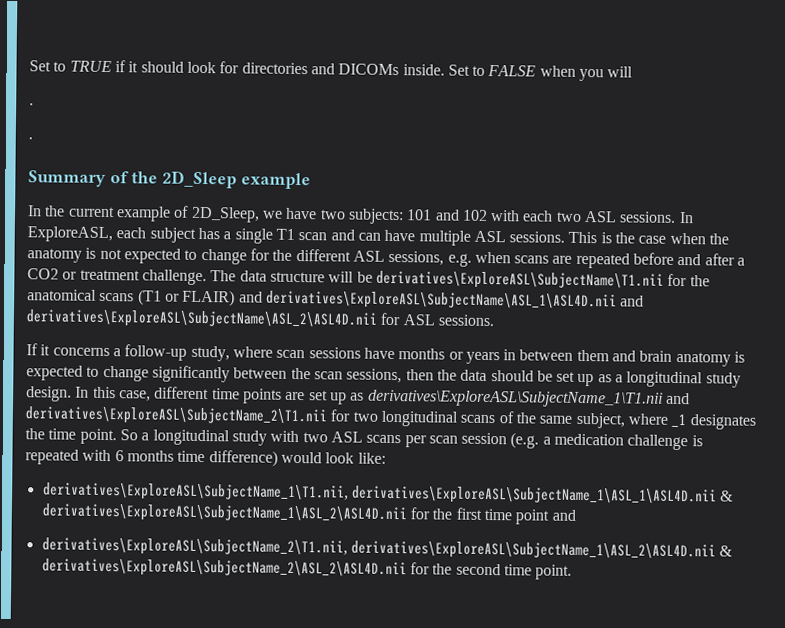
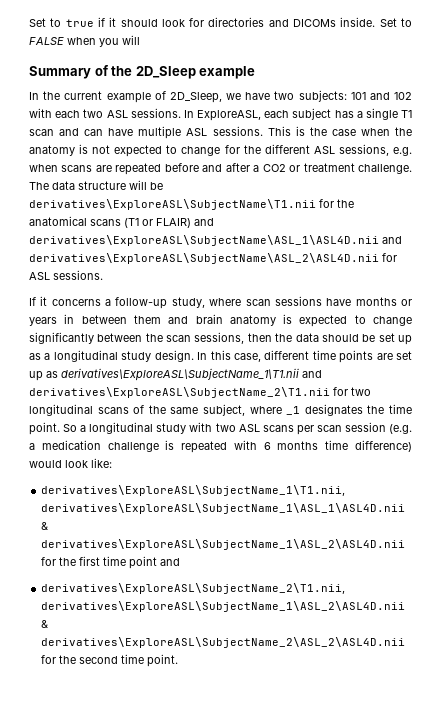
- Set to TRUE if it should look for directories and DICOMs inside.
+ Set to true if it should look for directories and DICOMs inside.
  Set to FALSE when you will
- .
- .

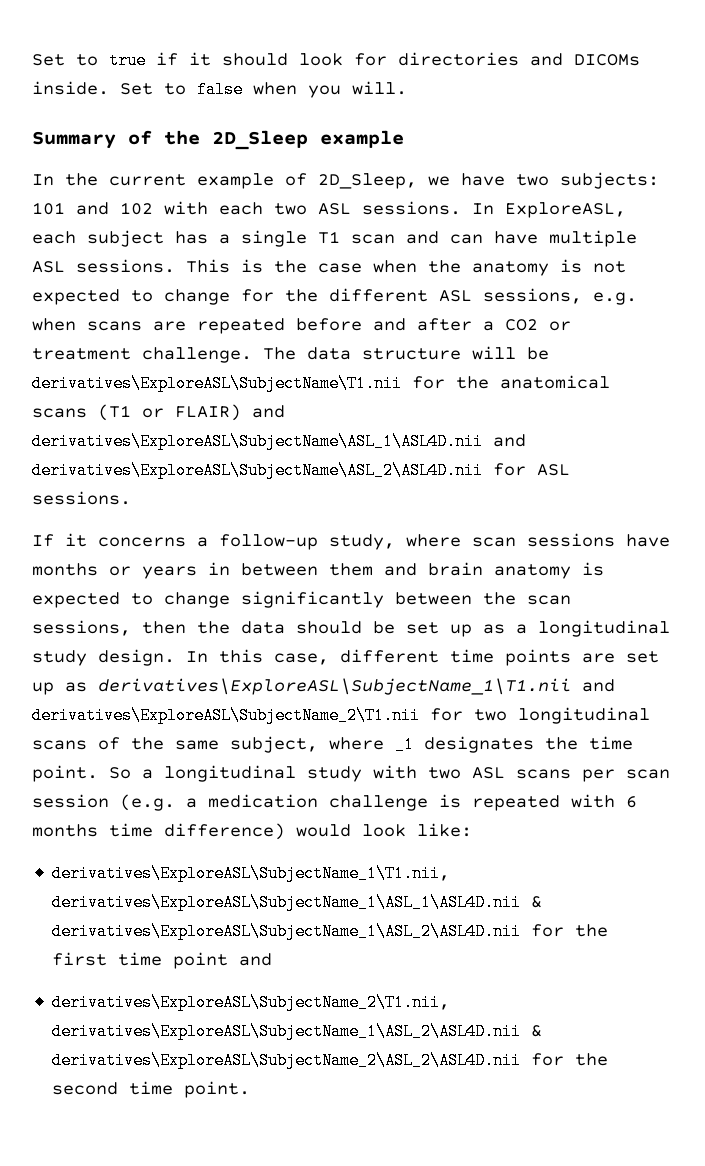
- Set to FALSE when you will
+ Set to false when you will.

